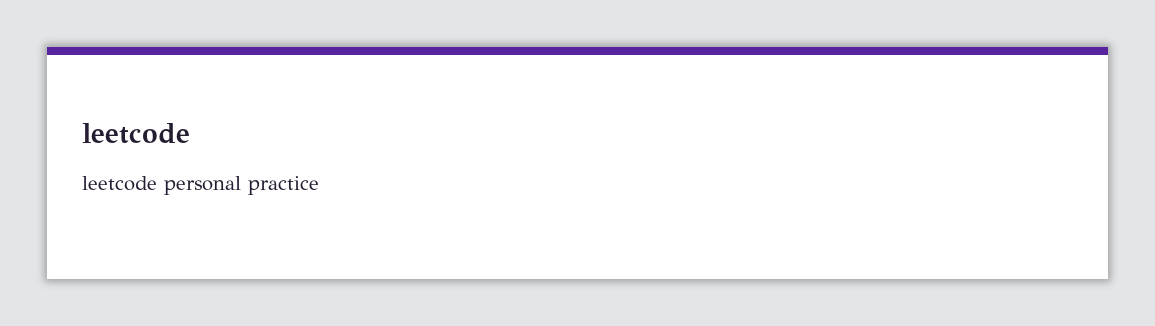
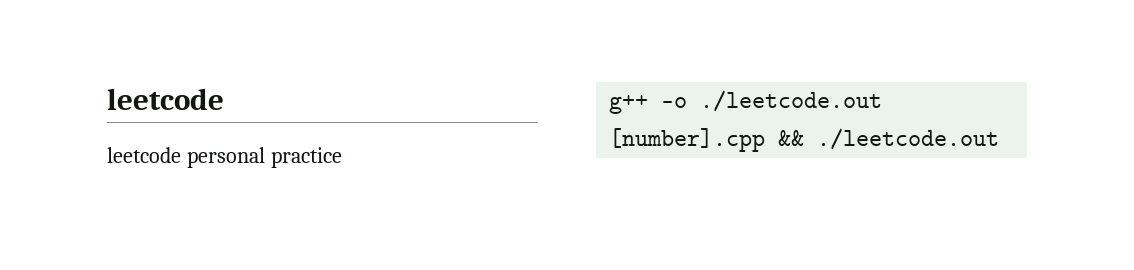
+ g++ -o ./leetcode.out [number].cpp && ./leetcode.out

